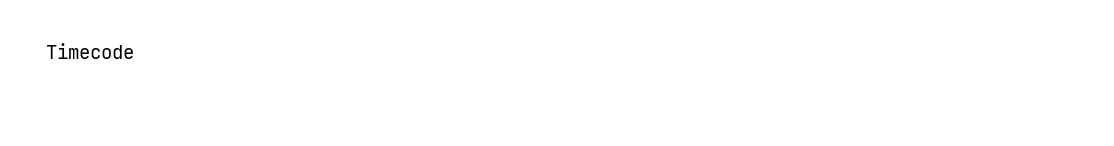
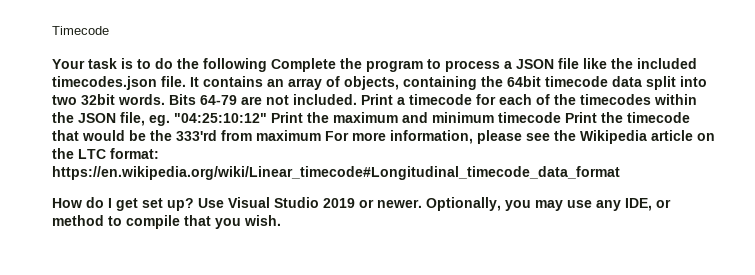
+ Your task is to do the following Complete the program to process a JSON file like the included timecodes.json file. It contains an array of objects, containing the 64bit timecode data split into two 32bit words. Bits 64-79 are not included. Print a timecode for each of the timecodes within the JSON file, eg. "04:25:10:12" Print the maximum and minimum timecode Print the timecode that would be the 333'rd from maximum For more information, please see the Wikipedia article on the LTC format: https://en.wikipedia.org/wiki/Linear_timecode#Longitudinal_timecode_data_format
+ How do I get set up? Use Visual Studio 2019 or newer. Optionally, you may use any IDE, or method to compile that you wish.

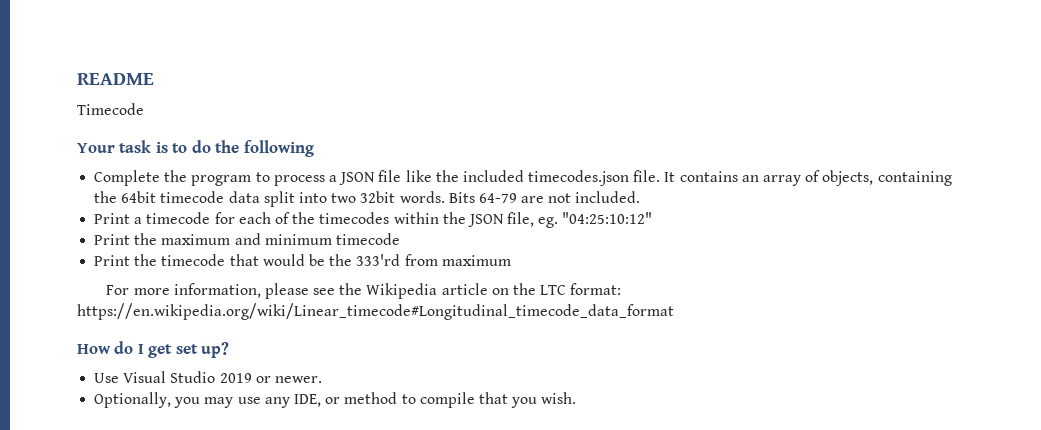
+ README
- Your task is to do the following Complete the program to process a JSON file like the included timecodes.json file.
+ Your task is to do the following
+ Complete the program to process a JSON file like the included timecodes.json file.
- Bits 64-79 are not included. Print a timecode for each of the timecodes within the JSON file, eg. "04:25:10:12" Print the maximum and minimum timecode Print the timecode that would be the 333'rd from maximum For more information, please see the Wikipedia article on the LTC format: https://en.wikipedia.org/wiki/Linear_timecode#Longitudinal_timecode_data_format
+ Bits 64-79 are not included.
+ Print a timecode for each of the timecodes within the JSON file, eg. "04:25:10:12"
+ Print the maximum and minimum timecode
+ Print the timecode that would be the 333'rd from maximum
+ For more information, please see the Wikipedia article on the LTC format: https://en.wikipedia.org/wiki/Linear_timecode#Longitudinal_timecode_data_format
- How do I get set up? Use Visual Studio 2019 or newer. Optionally, you may use any IDE, or method to compile that you wish.
+ How do I get set up?
+ Use Visual Studio 2019 or newer.
+ Optionally, you may use any IDE, or method to compile that you wish.

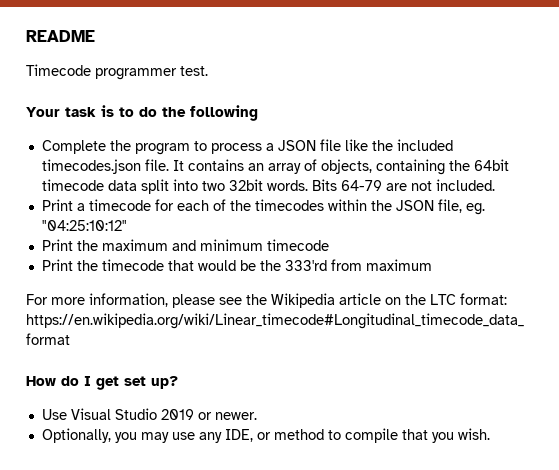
- Timecode
+ Timecode programmer test.

